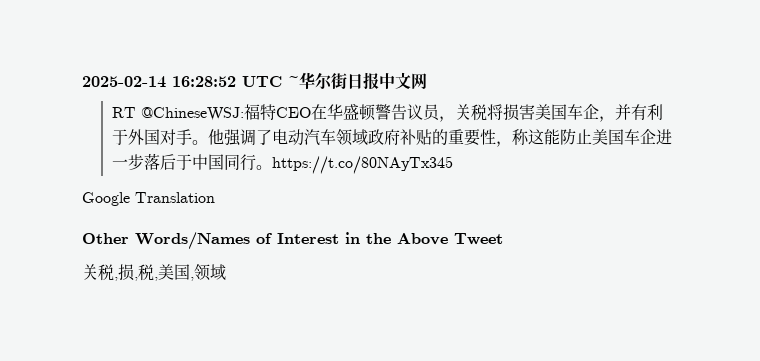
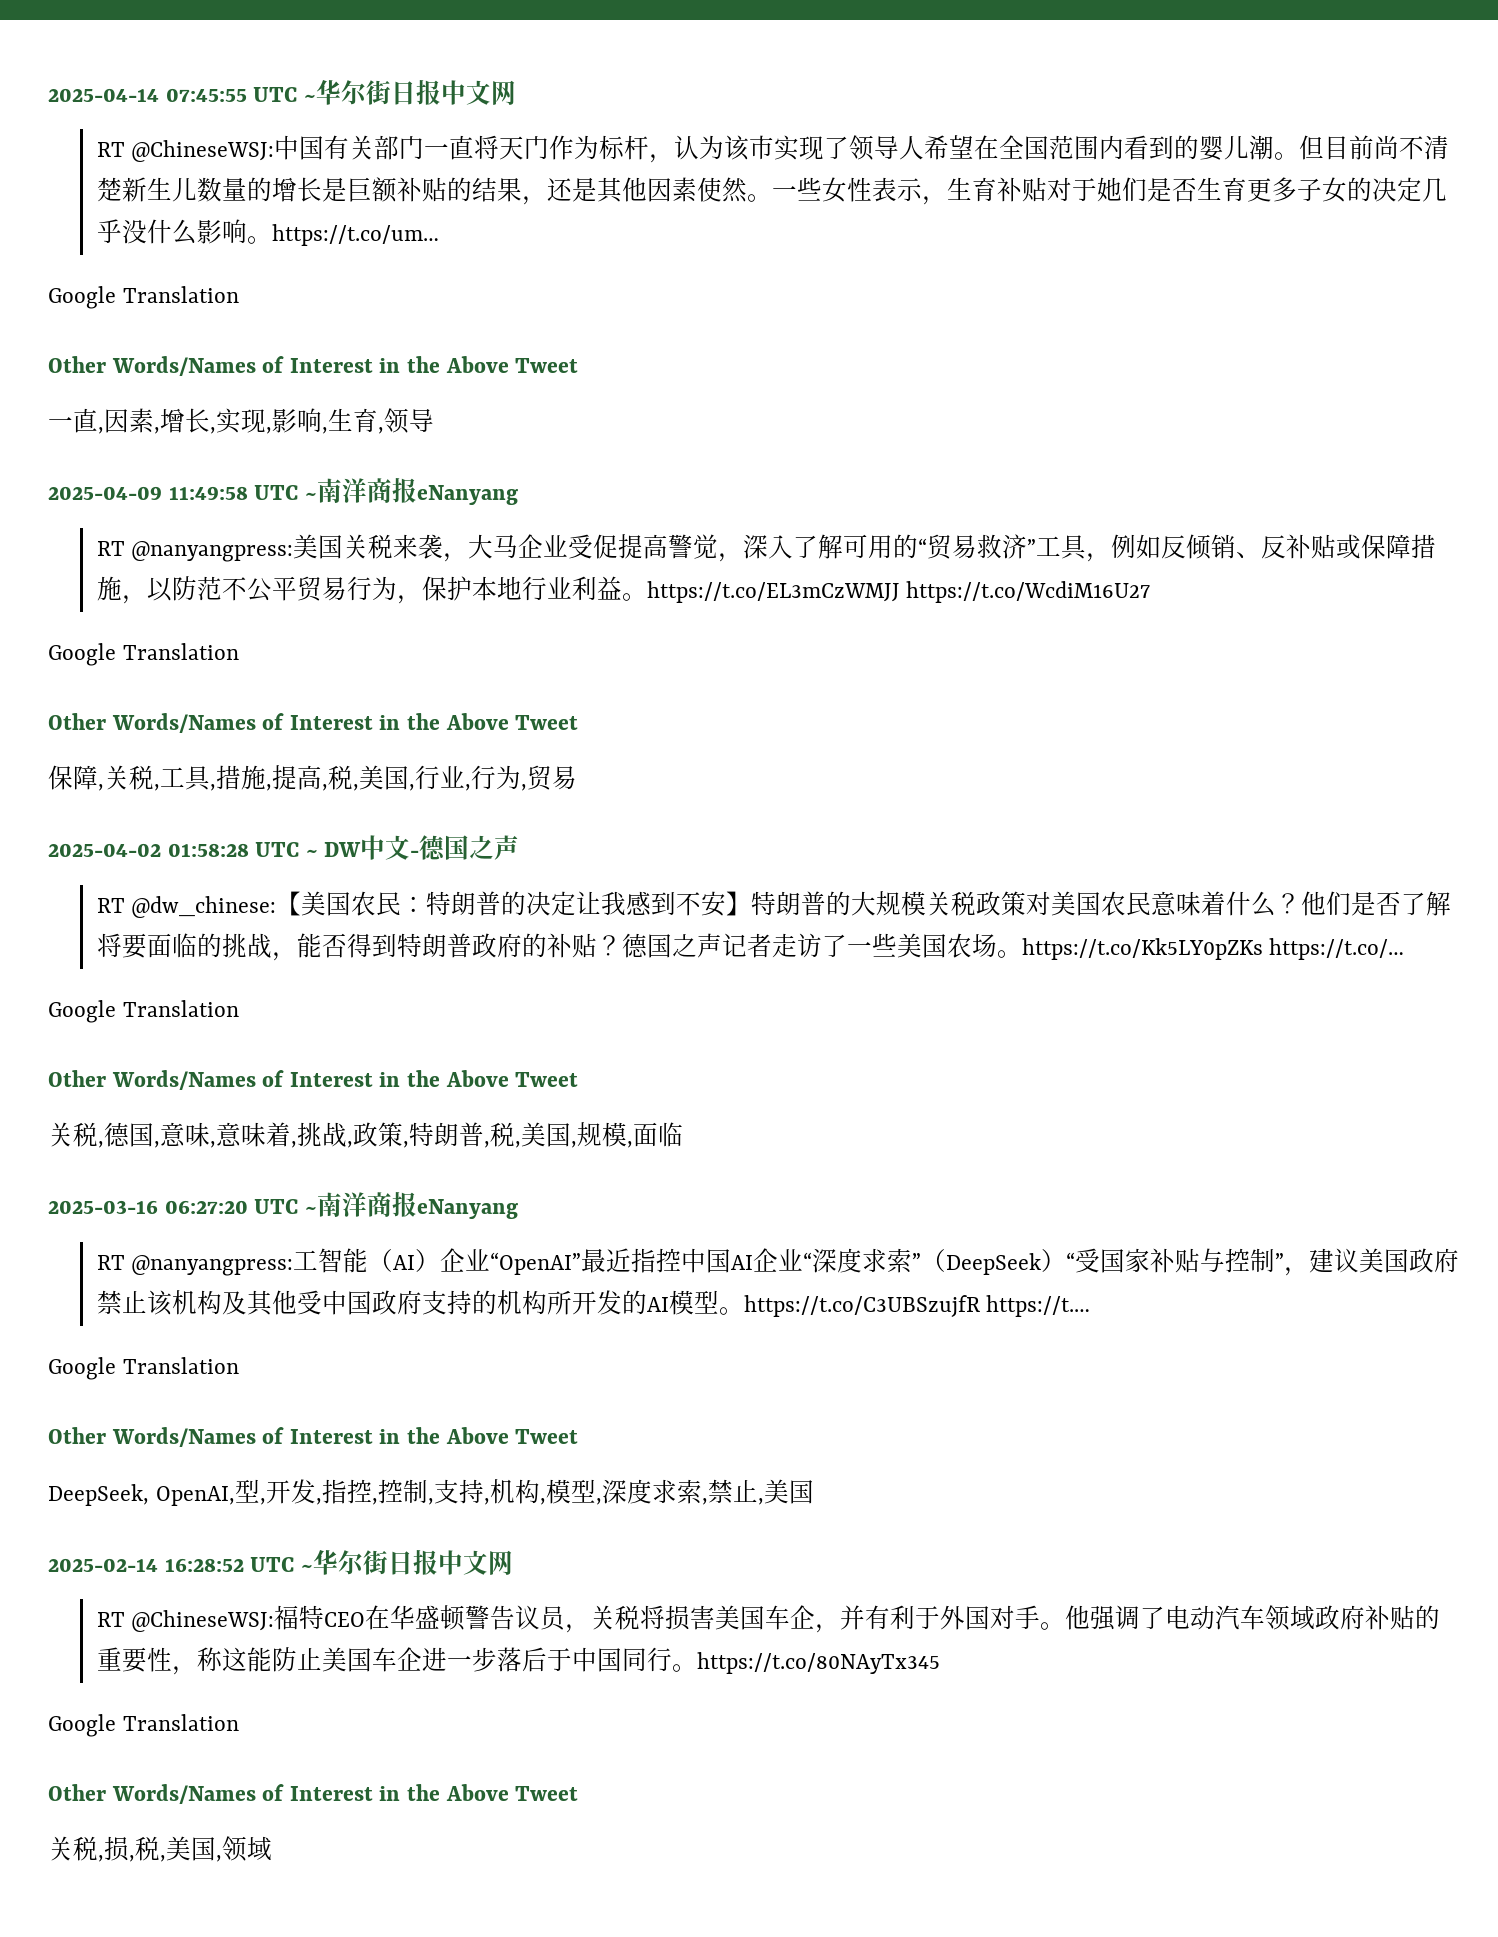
+ 2025-04-14 07:45:55 UTC ~华尔街日报中文网
+ RT @ChineseWSJ:中国有关部门一直将天门作为标杆，认为该市实现了领导人希望在全国范围内看到的婴儿潮。但目前尚不清楚新生儿数量的增长是巨额补贴的结果，还是其他因素使然。一些女性表示，生育补贴对于她们是否生育更多子女的决定几乎没什么影响。https://t.co/um…
+ Google Translation
+ Other Words/Names of Interest in the Above Tweet
+ 一直,因素,增长,实现,影响,生育,领导
+ 2025-04-09 11:49:58 UTC ~南洋商报eNanyang
+ RT @nanyangpress:美国关税来袭，大马企业受促提高警觉，深入了解可用的“贸易救济”工具，例如反倾销、反补贴或保障措施，以防范不公平贸易行为，保护本地行业利益。https://t.co/EL3mCzWMJJ https://t.co/WcdiM16U27
+ Google Translation
+ Other Words/Names of Interest in the Above Tweet
+ 保障,关税,工具,措施,提高,税,美国,行业,行为,贸易
+ 2025-04-02 01:58:28 UTC ~ DW中文-德国之声
+ RT @dw_chinese:【美国农民：特朗普的决定让我感到不安】特朗普的大规模关税政策对美国农民意味着什么？他们是否了解将要面临的挑战，能否得到特朗普政府的补贴？德国之声记者走访了一些美国农场。https://t.co/Kk5LY0pZKs https://t.co/…
+ Google Translation
+ Other Words/Names of Interest in the Above Tweet
+ 关税,德国,意味,意味着,挑战,政策,特朗普,税,美国,规模,面临
+ 2025-03-16 06:27:20 UTC ~南洋商报eNanyang
+ RT @nanyangpress:工智能（AI）企业“OpenAI”最近指控中国AI企业“深度求索”（DeepSeek）“受国家补贴与控制”，建议美国政府禁止该机构及其他受中国政府支持的机构所开发的AI模型。https://t.co/C3UBSzujfR https://t.…
+ Google Translation
+ Other Words/Names of Interest in the Above Tweet
+ DeepSeek, OpenAI,型,开发,指控,控制,支持,机构,模型,深度求索,禁止,美国

